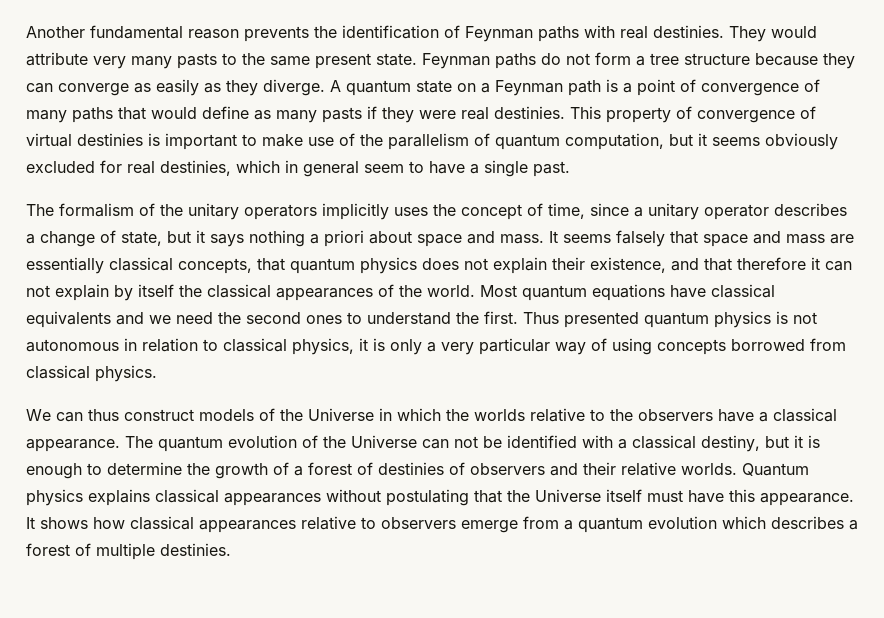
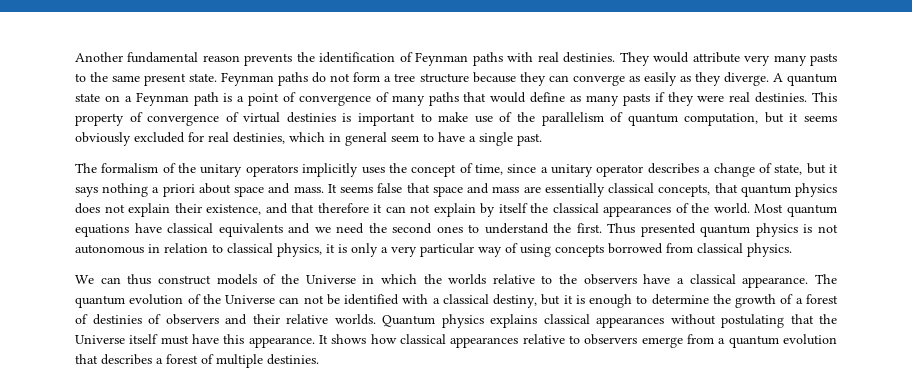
- It seems falsely that space and mass are essentially classical concepts, that quantum physics does not explain their existence, and that therefore it can not explain by itself the classical appearances of the world.
+ It seems false that space and mass are essentially classical concepts, that quantum physics does not explain their existence, and that therefore it can not explain by itself the classical appearances of the world.
- It shows how classical appearances relative to observers emerge from a quantum evolution which describes a forest of multiple destinies.
+ It shows how classical appearances relative to observers emerge from a quantum evolution that describes a forest of multiple destinies.

